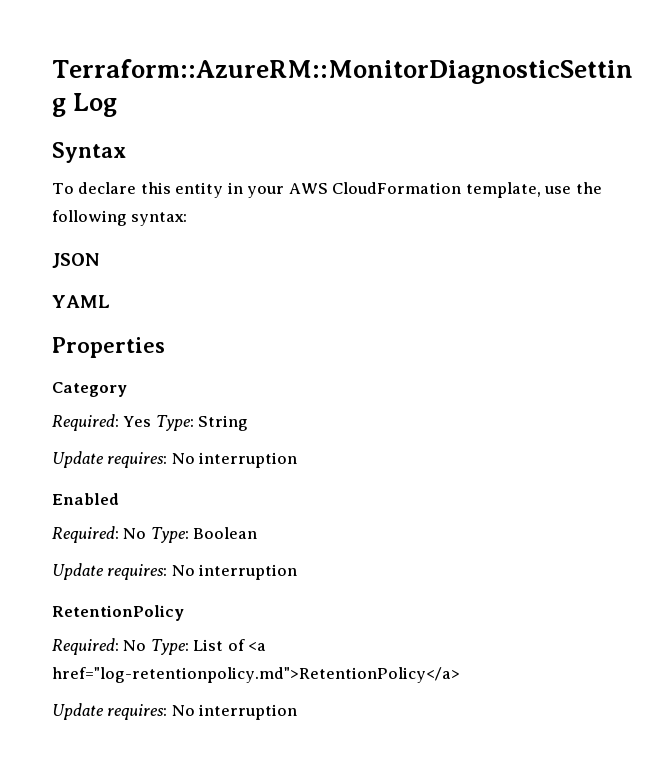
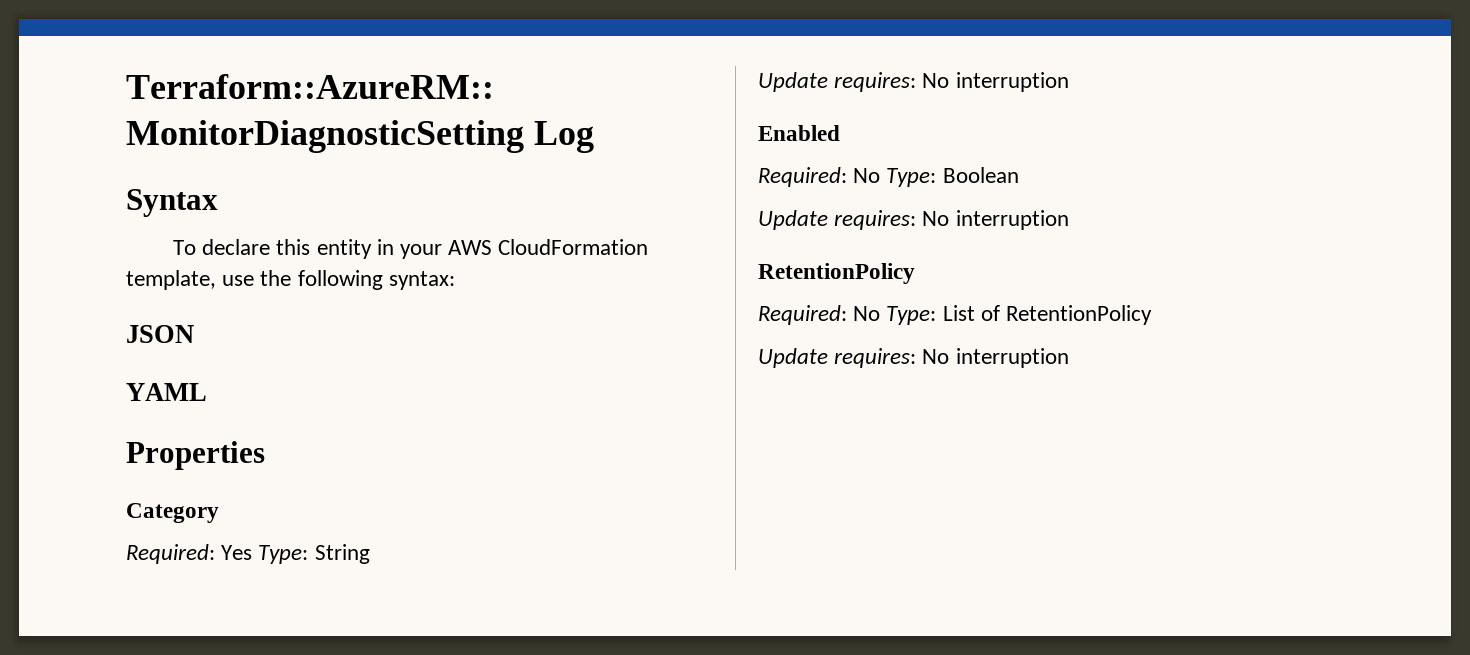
- Required: No Type: List of <a href="log-retentionpolicy.md">RetentionPolicy</a>
+ Required: No Type: List of RetentionPolicy

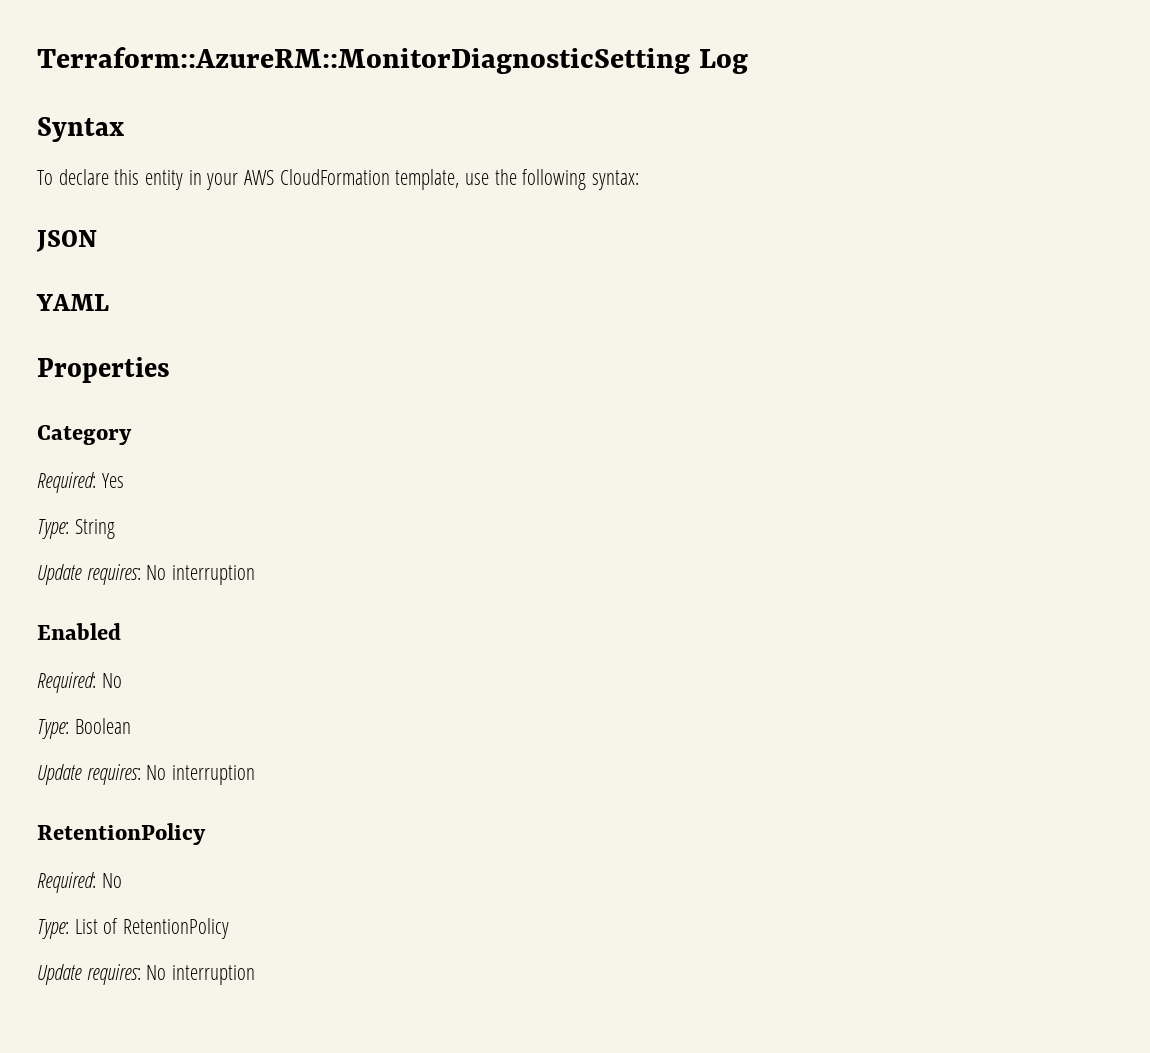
- Required: Yes Type: String
+ Required: Yes
+ Type: String
  Enabled
- Required: No Type: Boolean
+ Required: No
+ Type: Boolean
  Update requires: No interruption
  RetentionPolicy
- Required: No Type: List of RetentionPolicy
+ Required: No
+ Type: List of RetentionPolicy

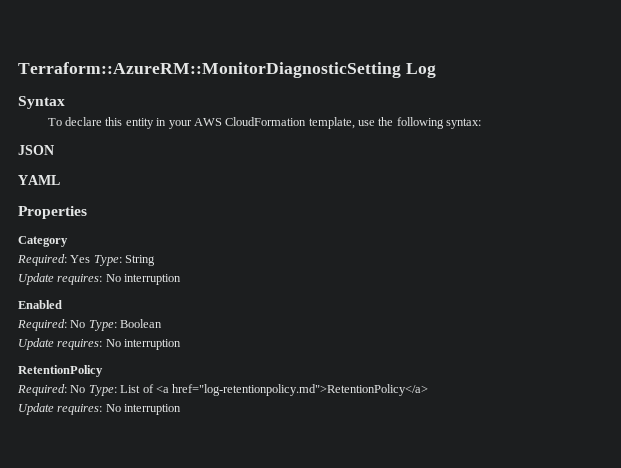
- Required: Yes
- Type: String
+ Required: Yes Type: String
  Enabled
- Required: No
- Type: Boolean
+ Required: No Type: Boolean
  Update requires: No interruption
  RetentionPolicy
- Required: No
- Type: List of RetentionPolicy
+ Required: No Type: List of <a href="log-retentionpolicy.md">RetentionPolicy</a>

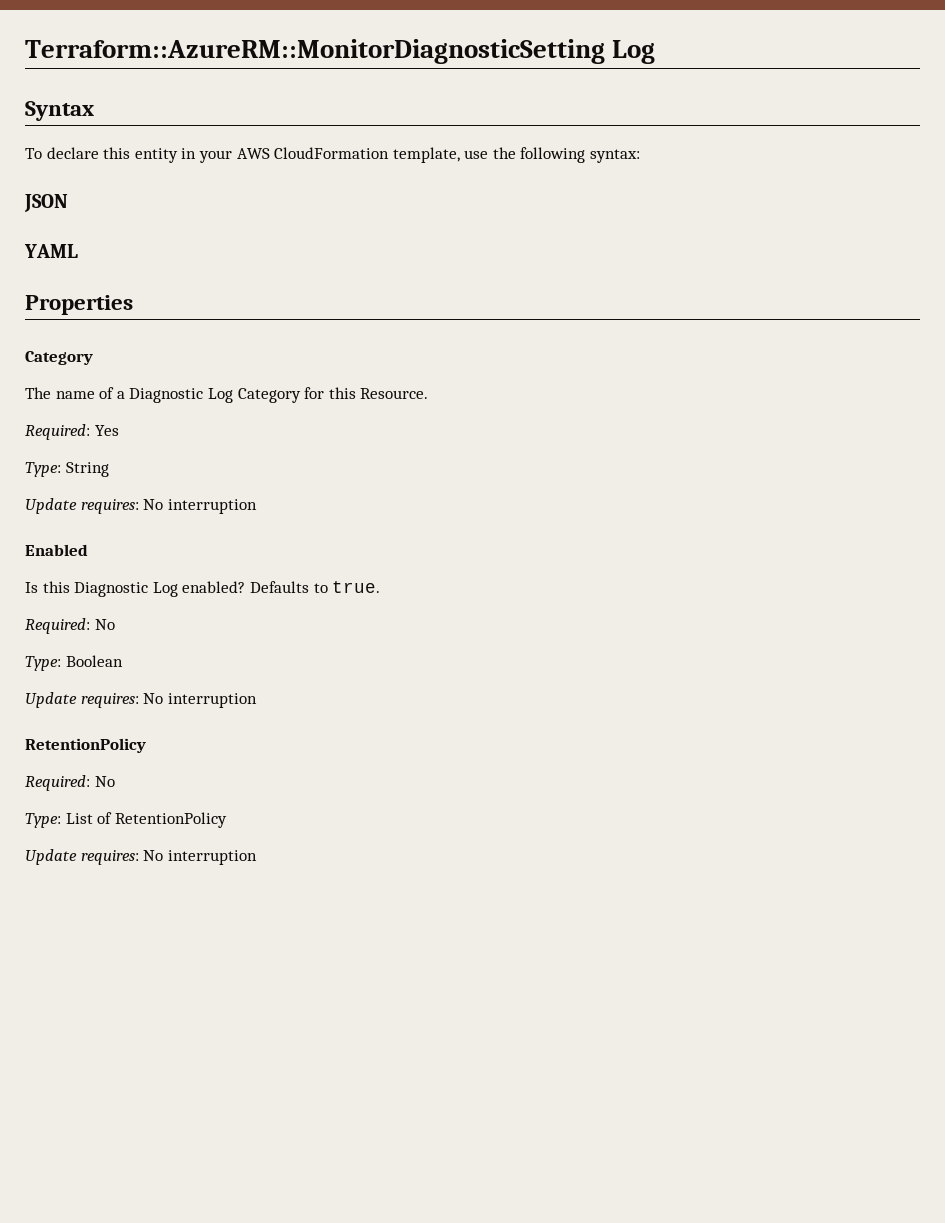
+ The name of a Diagnostic Log Category for this Resource.
- Required: Yes Type: String
+ Required: Yes
+ Type: String
- Required: No Type: Boolean
+ Is this Diagnostic Log enabled? Defaults to true.
+ Required: No
+ Type: Boolean
  Update requires: No interruption
  RetentionPolicy
- Required: No Type: List of <a href="log-retentionpolicy.md">RetentionPolicy</a>
+ Required: No
+ Type: List of RetentionPolicy

